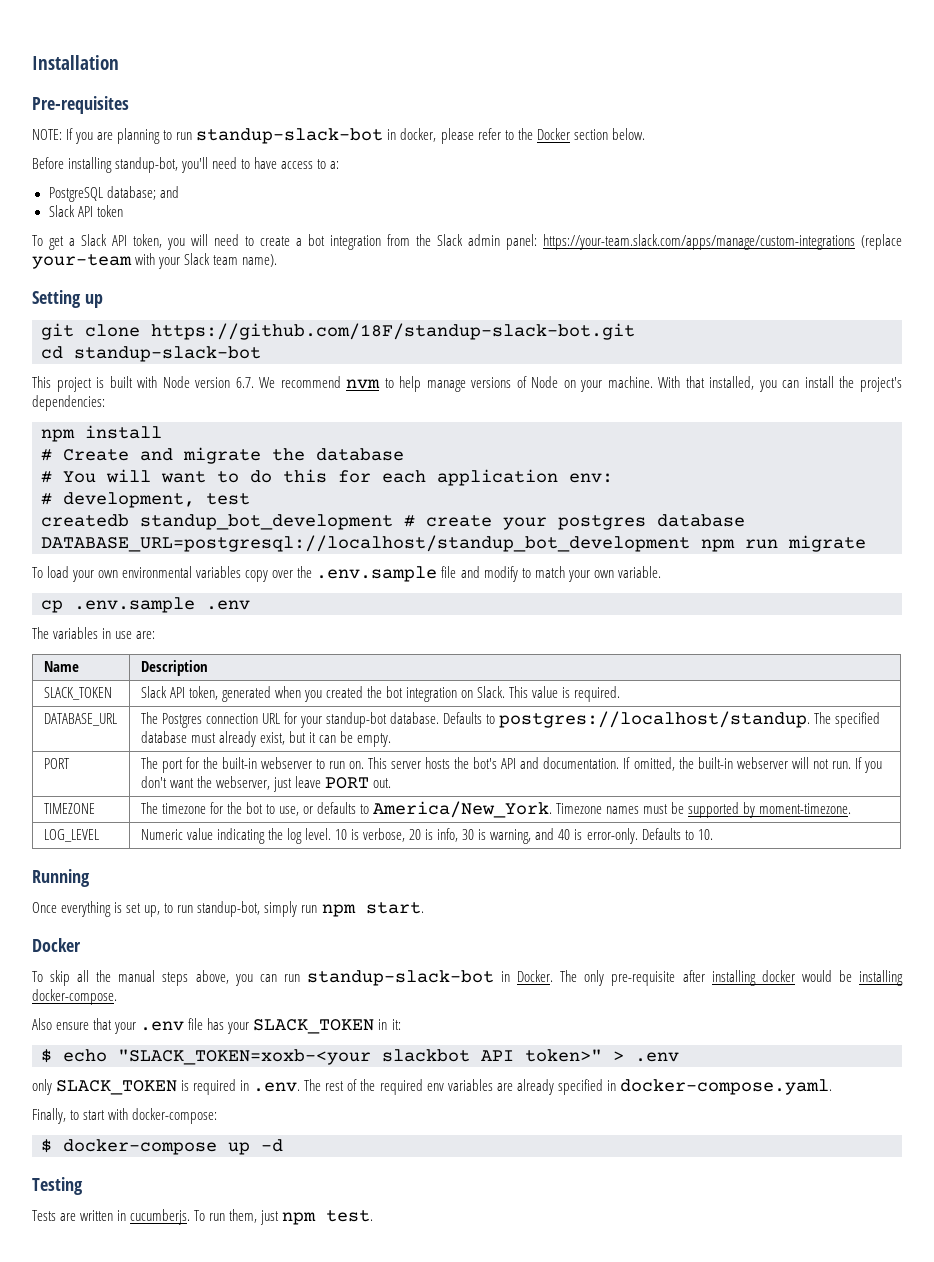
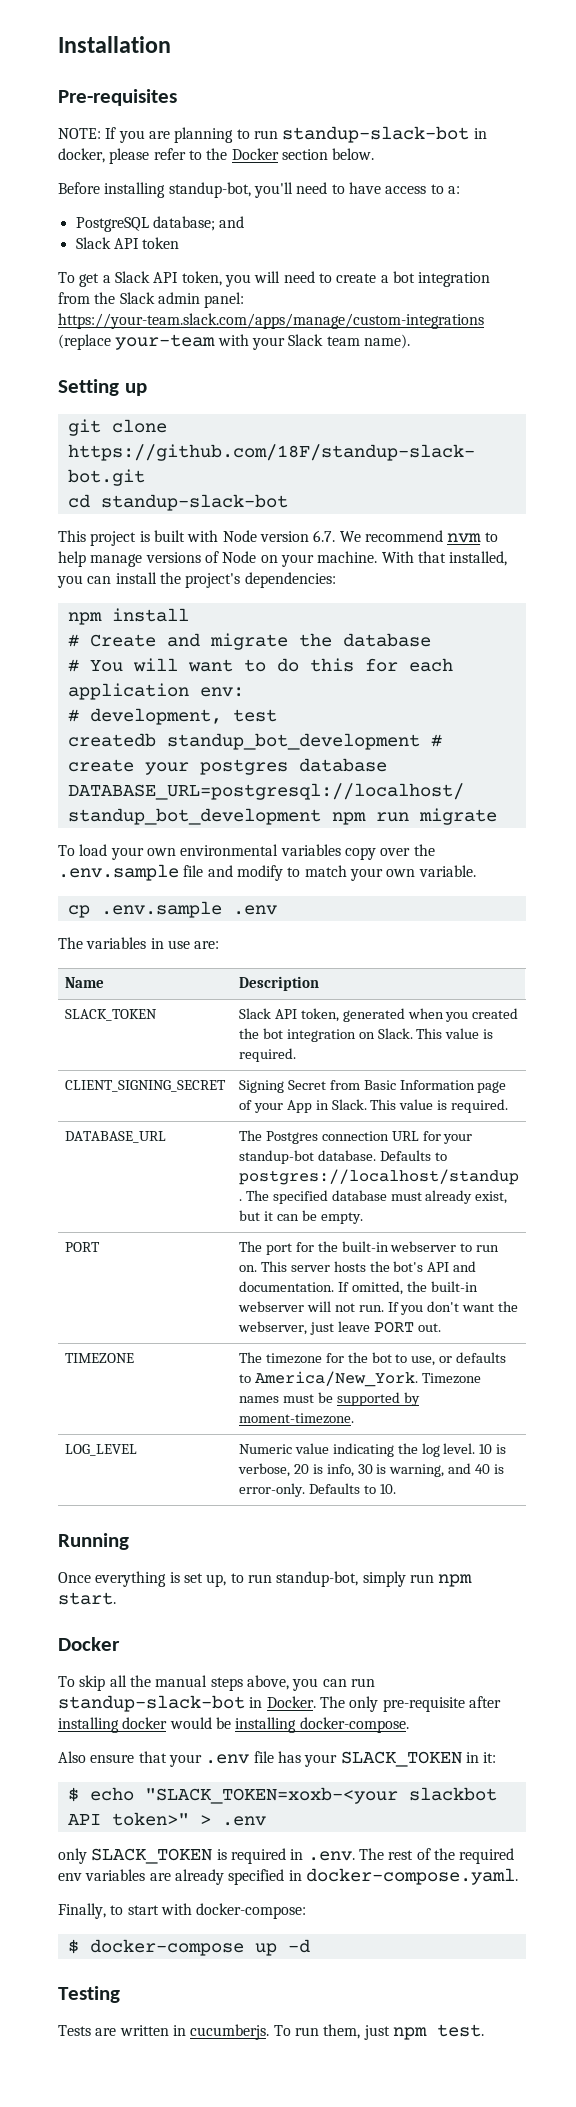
+ CLIENT_SIGNING_SECRET | Signing Secret from Basic Information page of your App in Slack. This value is required.

